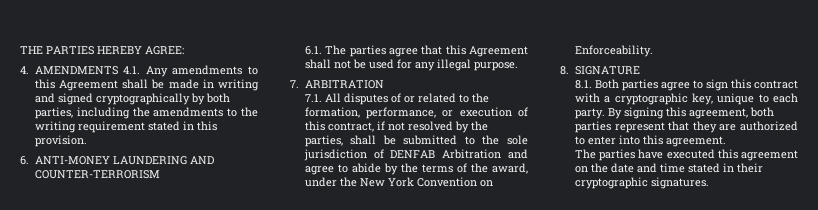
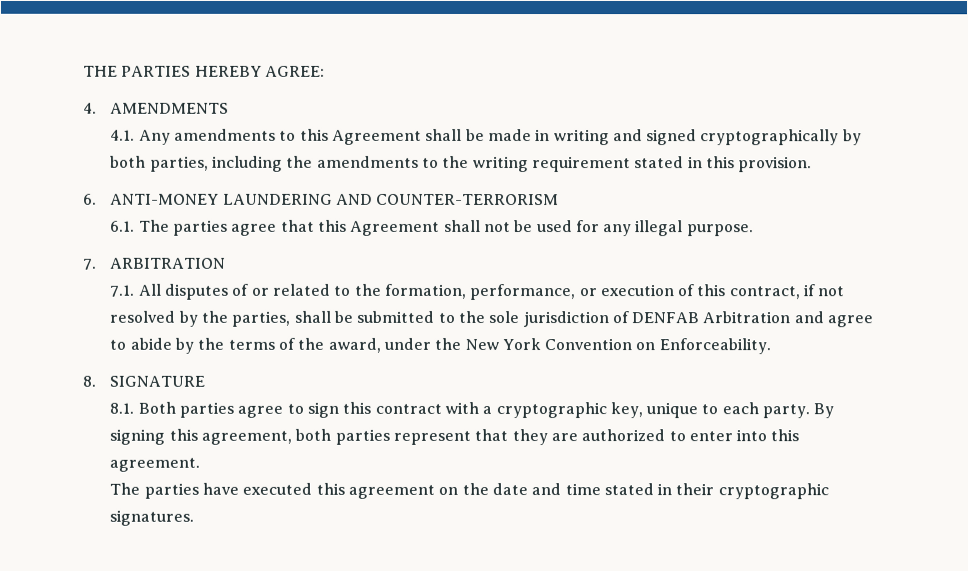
- 4. AMENDMENTS 4.1. Any amendments to this Agreement shall be made in writing and signed cryptographically by both parties, including the amendments to the writing requirement stated in this provision.
+ 4. AMENDMENTS
+ 4.1. Any amendments to this Agreement shall be made in writing and signed cryptographically by both parties, including the amendments to the writing requirement stated in this provision.

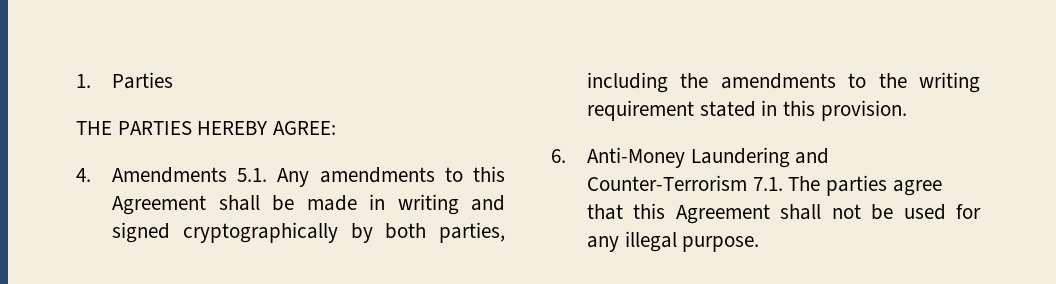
+ 1. Parties
- 4. AMENDMENTS
- 4.1. Any amendments to this Agreement shall be made in writing and signed cryptographically by both parties, including the amendments to the writing requirement stated in this provision.
+ 4. Amendments 5.1. Any amendments to this Agreement shall be made in writing and signed cryptographically by both parties, including the amendments to the writing requirement stated in this provision.
- 6. ANTI-MONEY LAUNDERING AND COUNTER-TERRORISM
- 6.1. The parties agree that this Agreement shall not be used for any illegal purpose.
+ 6. Anti-Money Laundering and Counter-Terrorism 7.1. The parties agree that this Agreement shall not be used for any illegal purpose.
- 7. ARBITRATION
- 7.1. All disputes of or related to the formation, performance, or execution of this contract, if not resolved by the parties, shall be submitted to the sole jurisdiction of DENFAB Arbitration and agree to abide by the terms of the award, under the New York Convention on Enforceability.
- 8. SIGNATURE
- 8.1. Both parties agree to sign this contract with a cryptographic key, unique to each party. By signing this agreement, both parties represent that they are authorized to enter into this agreement.
- The parties have executed this agreement on the date and time stated in their cryptographic signatures.

